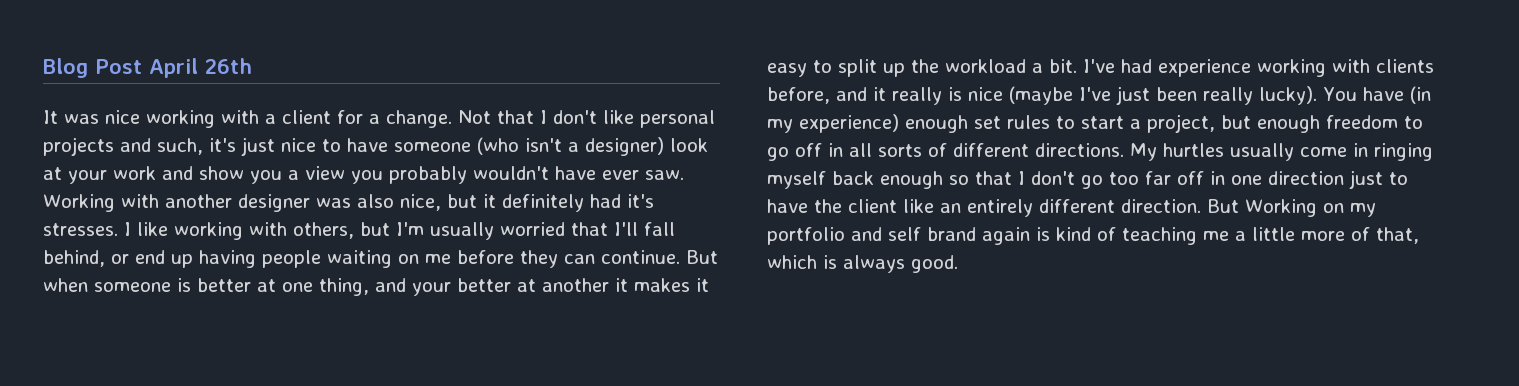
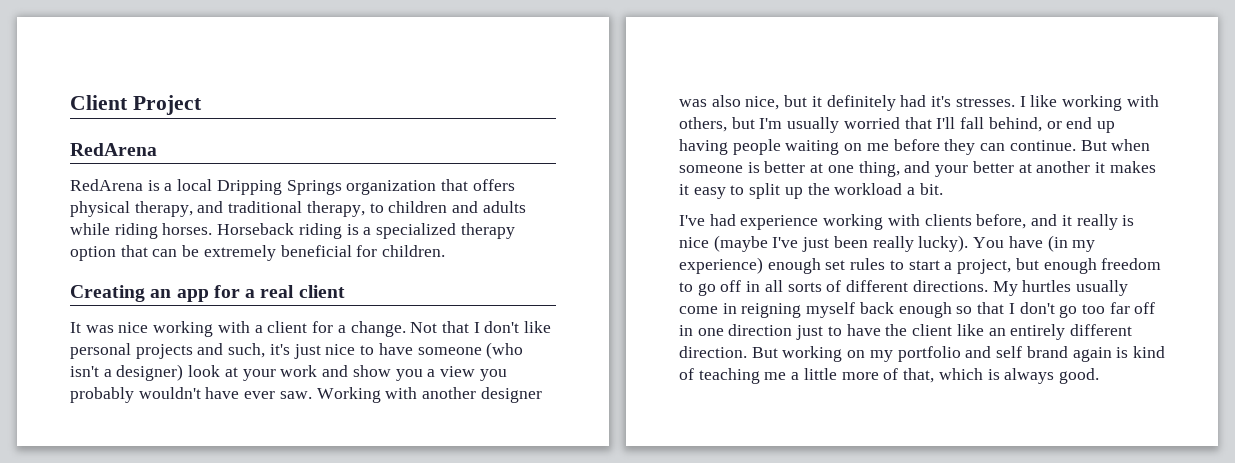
- Blog Post April 26th
+ Client Project
+ RedArena
+ RedArena is a local Dripping Springs organization that offers physical therapy, and traditional therapy, to children and adults while riding horses. Horseback riding is a specialized therapy option that can be extremely beneficial for children.
+ Creating an app for a real client
- But when someone is better at one thing, and your better at another it makes it easy to split up the workload a bit. I've had experience working with clients before, and it really is nice (maybe I've just been really lucky).
+ But when someone is better at one thing, and your better at another it makes it easy to split up the workload a bit.
+ I've had experience working with clients before, and it really is nice (maybe I've just been really lucky).
- My hurtles usually come in ringing myself back enough so that I don't go too far off in one direction just to have the client like an entirely different direction.
+ My hurtles usually come in reigning myself back enough so that I don't go too far off in one direction just to have the client like an entirely different direction.
- But Working on my portfolio and self brand again is kind of teaching me a little more of that, which is always good.
+ But working on my portfolio and self brand again is kind of teaching me a little more of that, which is always good.

